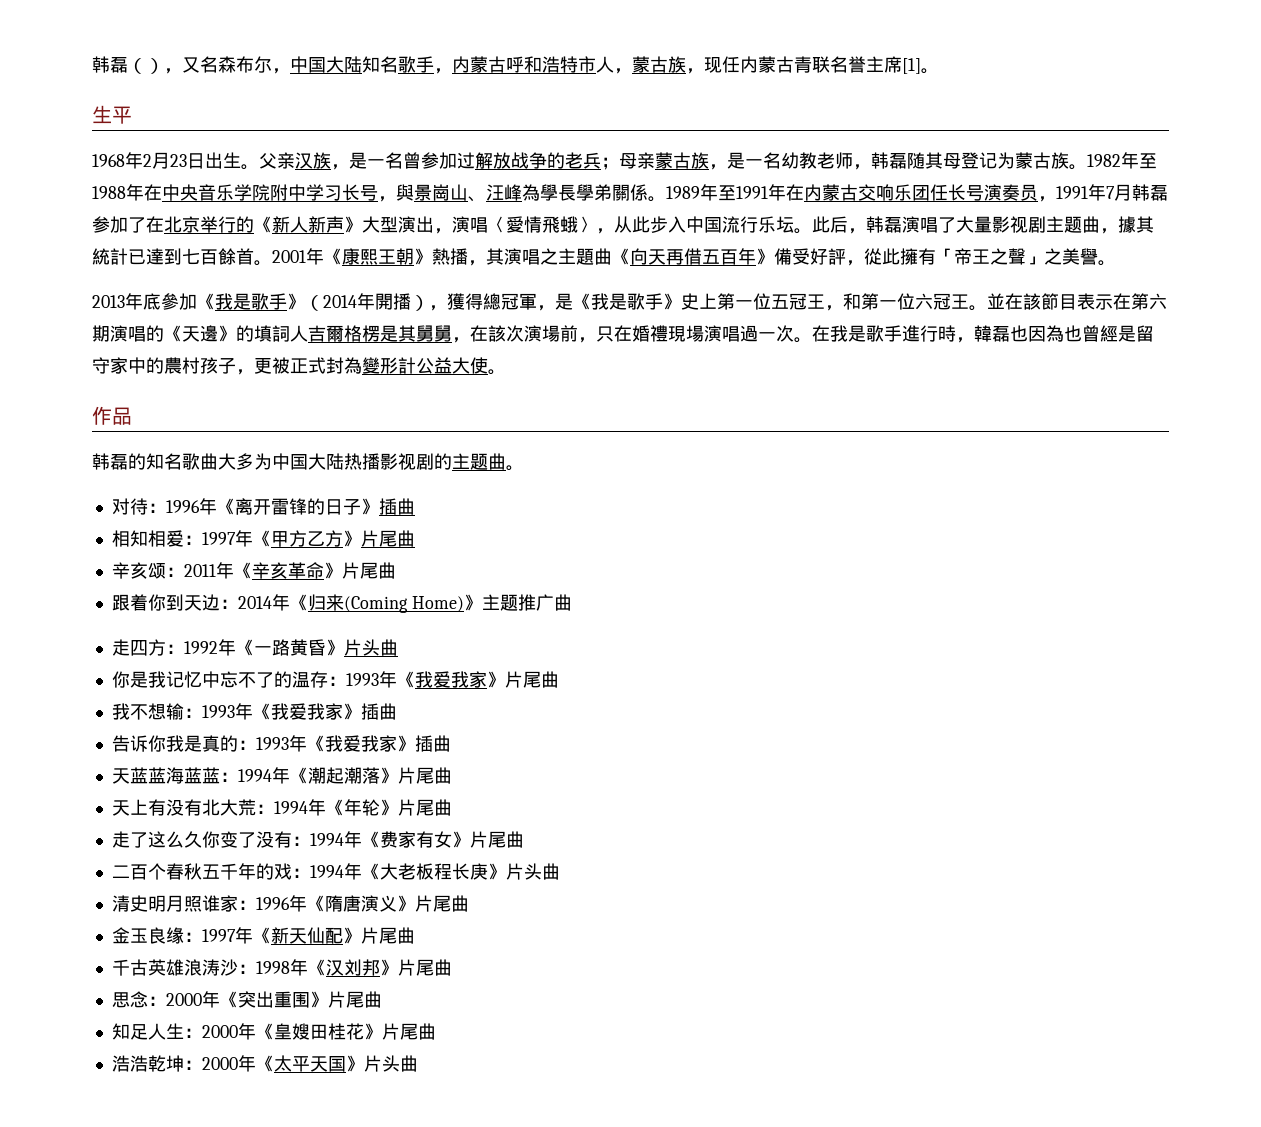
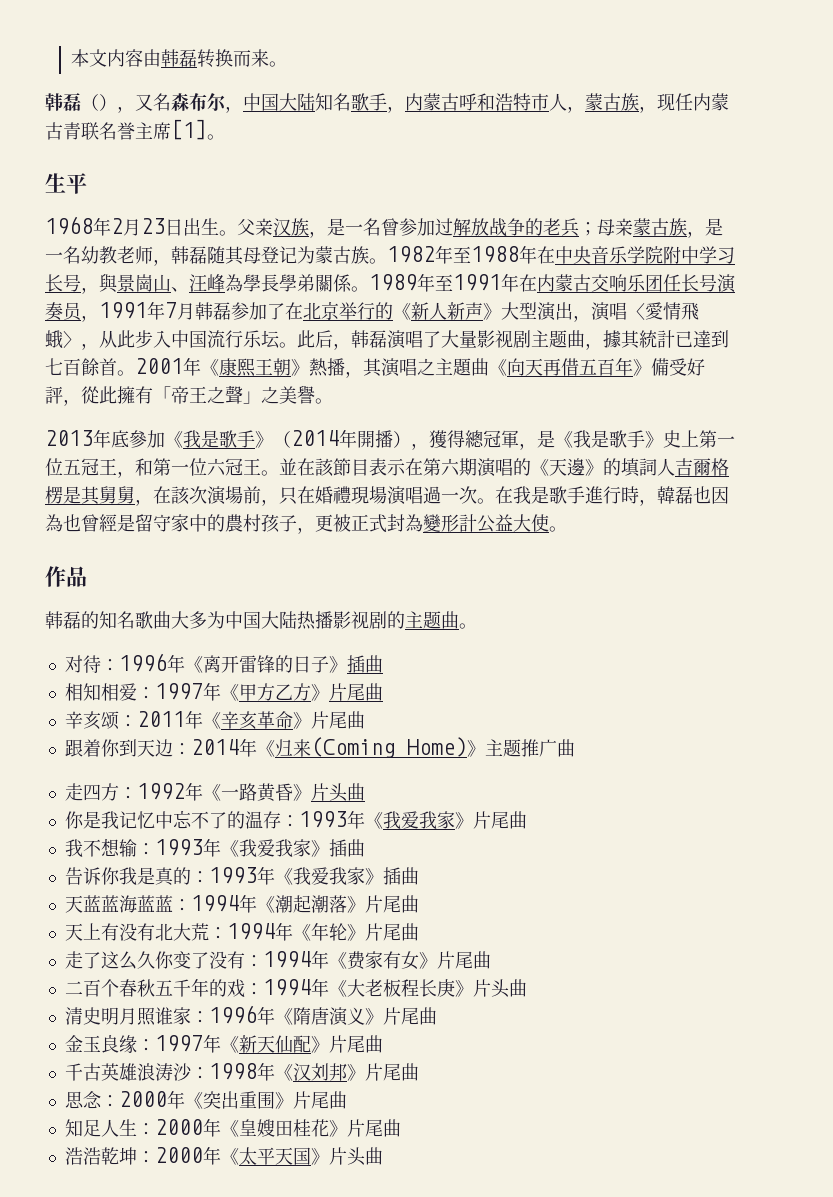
+ 本文内容由韩磊转换而来。

